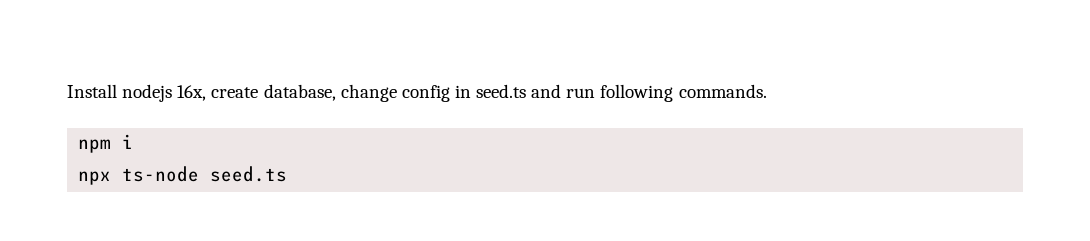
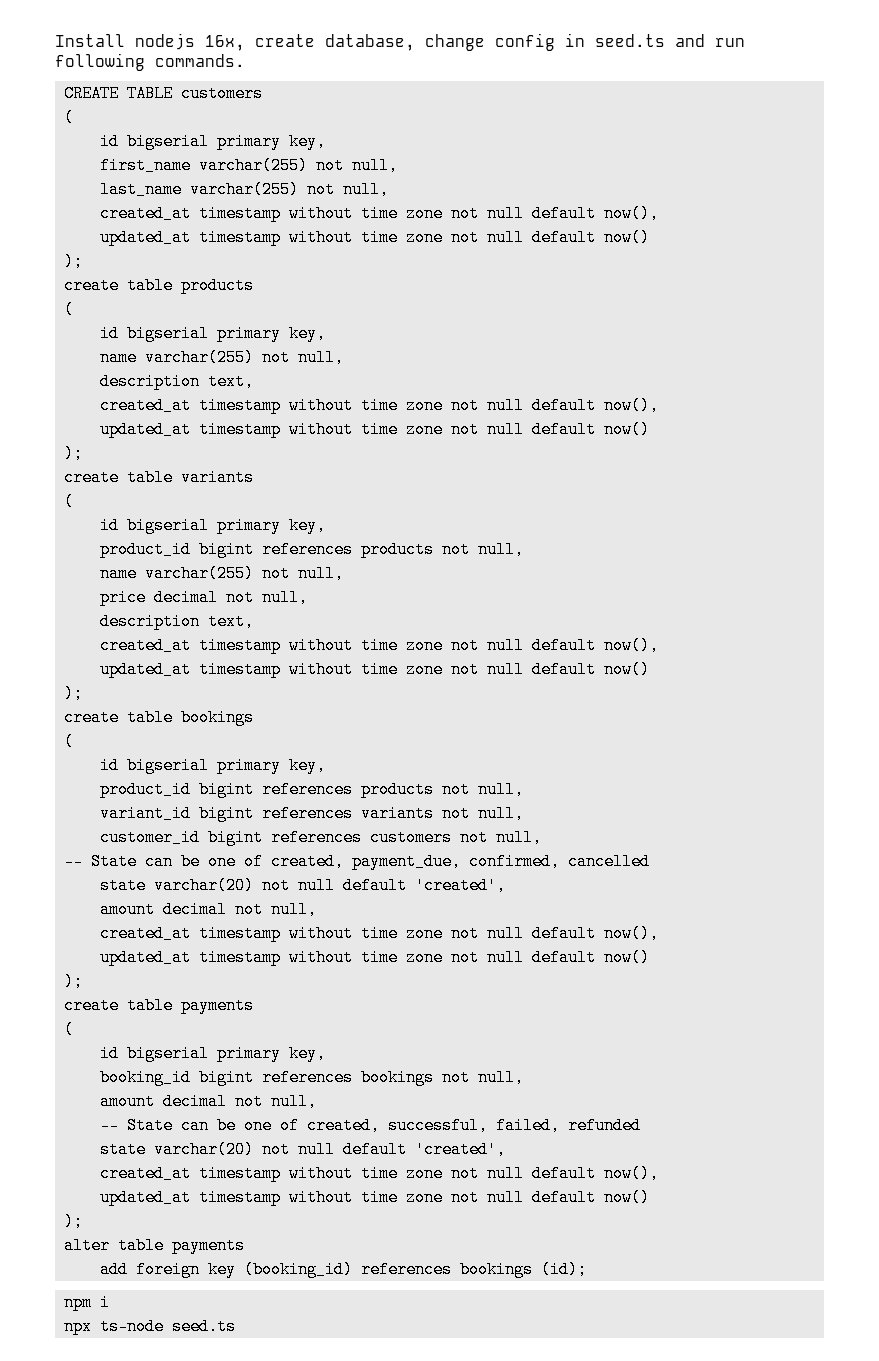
+ CREATE TABLE customers
+ (
+ id bigserial primary key,
+ first_name varchar(255) not null,
+ last_name varchar(255) not null,
+ created_at timestamp without time zone not null default now(),
+ updated_at timestamp without time zone not null default now()
+ );
+ create table products
+ (
+ id bigserial primary key,
+ name varchar(255) not null,
+ description text,
+ created_at timestamp without time zone not null default now(),
+ updated_at timestamp without time zone not null default now()
+ );
+ create table variants
+ (
+ id bigserial primary key,
+ product_id bigint references products not null,
+ name varchar(255) not null,
+ price decimal not null,
+ description text,
+ created_at timestamp without time zone not null default now(),
+ updated_at timestamp without time zone not null default now()
+ );
+ create table bookings
+ (
+ id bigserial primary key,
+ product_id bigint references products not null,
+ variant_id bigint references variants not null,
+ customer_id bigint references customers not null,
+ -- State can be one of created, payment_due, confirmed, cancelled
+ state varchar(20) not null default 'created',
+ amount decimal not null,
+ created_at timestamp without time zone not null default now(),
+ updated_at timestamp without time zone not null default now()
+ );
+ create table payments
+ (
+ id bigserial primary key,
+ booking_id bigint references bookings not null,
+ amount decimal not null,
+ -- State can be one of created, successful, failed, refunded
+ state varchar(20) not null default 'created',
+ created_at timestamp without time zone not null default now(),
+ updated_at timestamp without time zone not null default now()
+ );
+ alter table payments
+ add foreign key (booking_id) references bookings (id);

